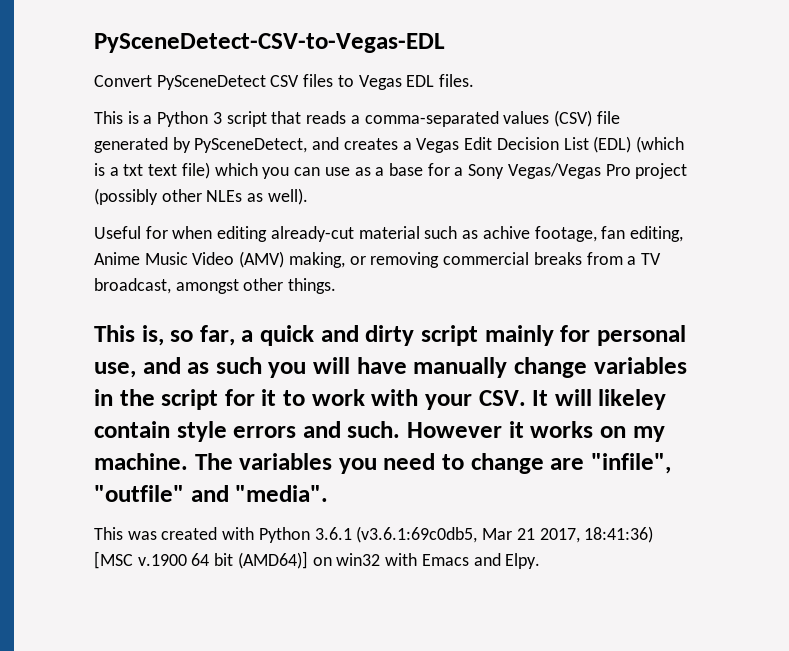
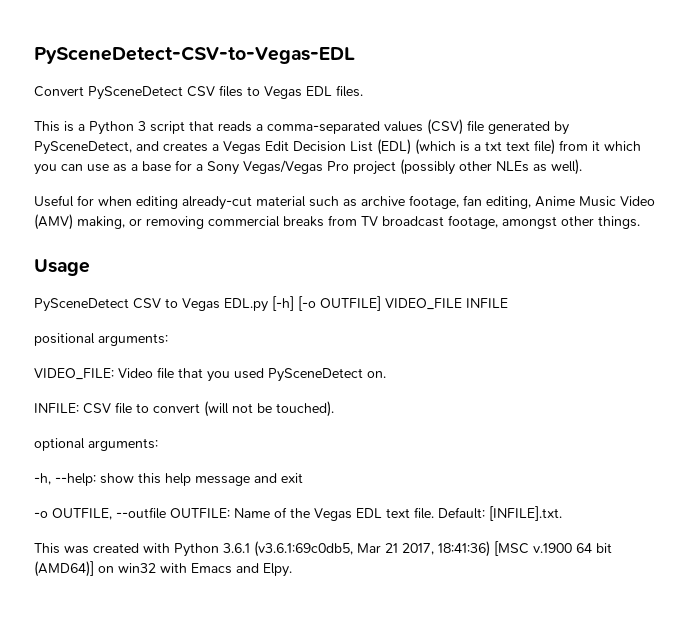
- This is a Python 3 script that reads a comma-separated values (CSV) file generated by PySceneDetect, and creates a Vegas Edit Decision List (EDL) (which is a txt text file) which you can use as a base for a Sony Vegas/Vegas Pro project (possibly other NLEs as well).
+ This is a Python 3 script that reads a comma-separated values (CSV) file generated by PySceneDetect, and creates a Vegas Edit Decision List (EDL) (which is a txt text file) from it which you can use as a base for a Sony Vegas/Vegas Pro project (possibly other NLEs as well).
- Useful for when editing already-cut material such as achive footage, fan editing, Anime Music Video (AMV) making, or removing commercial breaks from a TV broadcast, amongst other things.
+ Useful for when editing already-cut material such as archive footage, fan editing, Anime Music Video (AMV) making, or removing commercial breaks from TV broadcast footage, amongst other things.
- This is, so far, a quick and dirty script mainly for personal use, and as such you will have manually change variables in the script for it to work with your CSV. It will likeley contain style errors and such. However it works on my machine. The variables you need to change are "infile", "outfile" and "media".
+ Usage
+ PySceneDetect CSV to Vegas EDL.py [-h] [-o OUTFILE] VIDEO_FILE INFILE
+ positional arguments:
+ VIDEO_FILE: Video file that you used PySceneDetect on.
+ INFILE: CSV file to convert (will not be touched).
+ optional arguments:
+ -h, --help: show this help message and exit
+ -o OUTFILE, --outfile OUTFILE: Name of the Vegas EDL text file. Default: [INFILE].txt.

